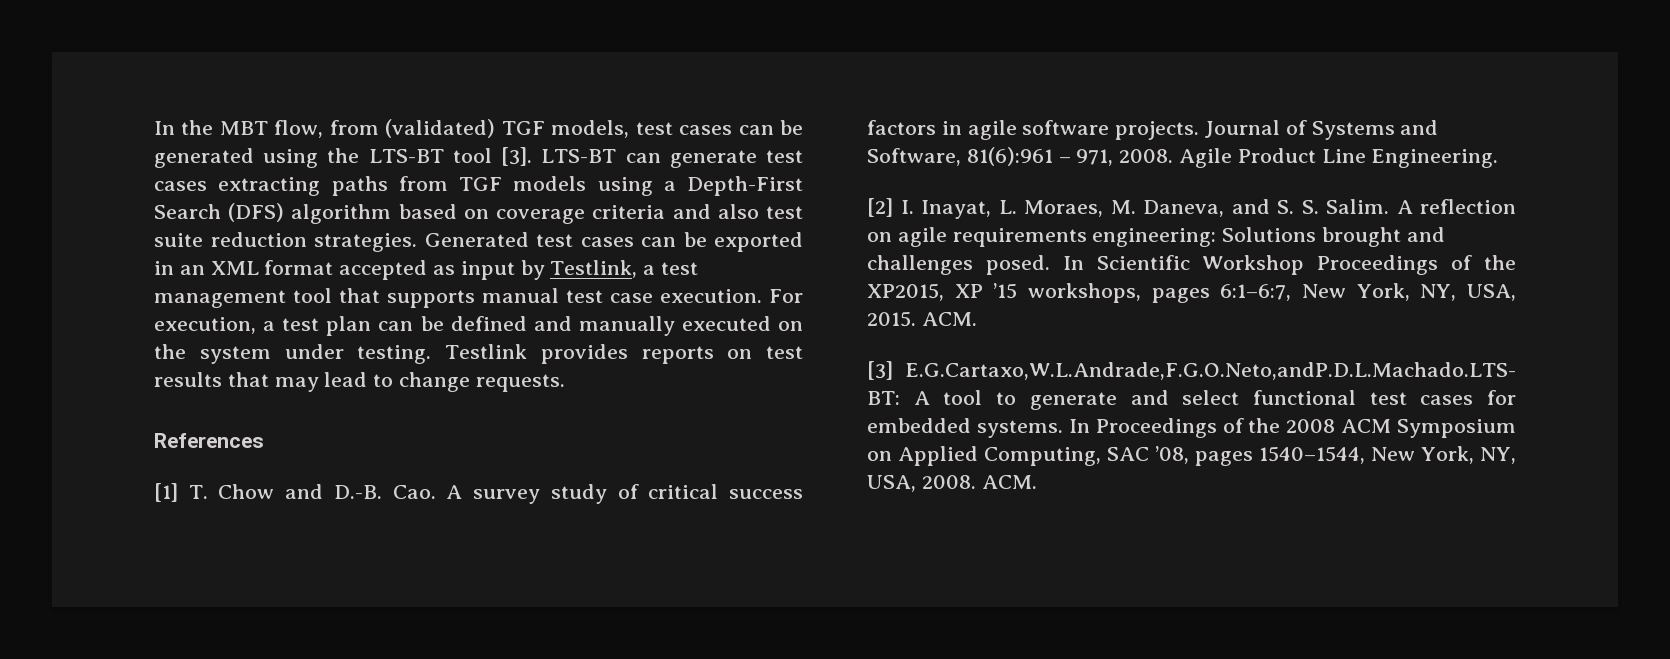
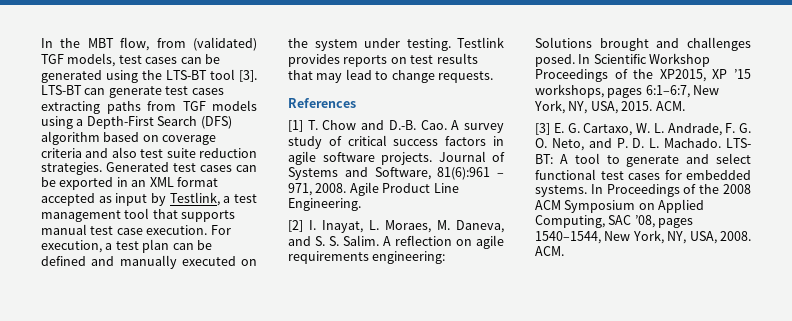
- [3] E.G.Cartaxo,W.L.Andrade,F.G.O.Neto,andP.D.L.Machado.LTS- BT: A tool to generate and select functional test cases for embedded systems.
+ [3] E. G. Cartaxo, W. L. Andrade, F. G. O. Neto, and P. D. L. Machado. LTS- BT: A tool to generate and select functional test cases for embedded systems.

